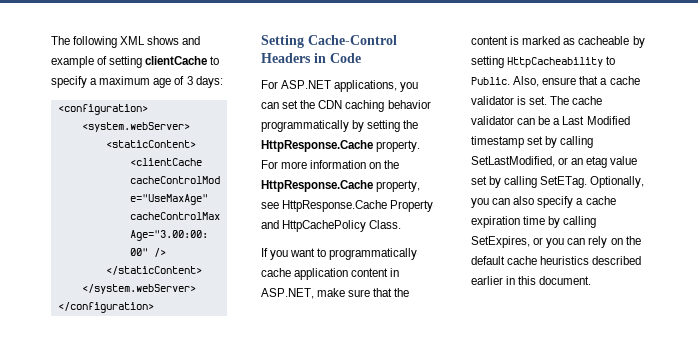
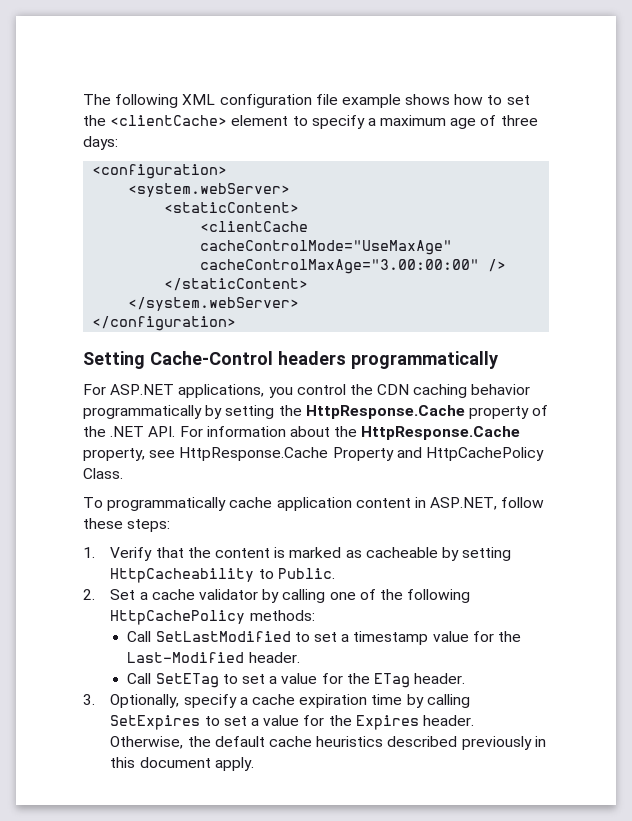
- The following XML shows and example of setting clientCache to specify a maximum age of 3 days:
+ The following XML configuration file example shows how to set the <clientCache> element to specify a maximum age of three days:
- Setting Cache-Control Headers in Code
+ Setting Cache-Control headers programmatically
- For ASP.NET applications, you can set the CDN caching behavior programmatically by setting the HttpResponse.Cache property. For more information on the HttpResponse.Cache property, see HttpResponse.Cache Property and HttpCachePolicy Class.
+ For ASP.NET applications, you control the CDN caching behavior programmatically by setting the HttpResponse.Cache property of the .NET API. For information about the HttpResponse.Cache property, see HttpResponse.Cache Property and HttpCachePolicy Class.
- If you want to programmatically cache application content in ASP.NET, make sure that the content is marked as cacheable by setting HttpCacheability to Public. Also, ensure that a cache validator is set. The cache validator can be a Last Modified timestamp set by calling SetLastModified, or an etag value set by calling SetETag. Optionally, you can also specify a cache expiration time by calling SetExpires, or you can rely on the default cache heuristics described earlier in this document.
+ To programmatically cache application content in ASP.NET, follow these steps:
+ 1. Verify that the content is marked as cacheable by setting HttpCacheability to Public.
+ 2. Set a cache validator by calling one of the following HttpCachePolicy methods:
+ Call SetLastModified to set a timestamp value for the Last-Modified header.
+ Call SetETag to set a value for the ETag header.
+ 3. Optionally, specify a cache expiration time by calling SetExpires to set a value for the Expires header. Otherwise, the default cache heuristics described previously in this document apply.

